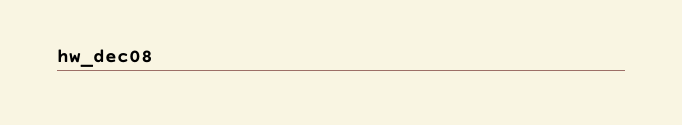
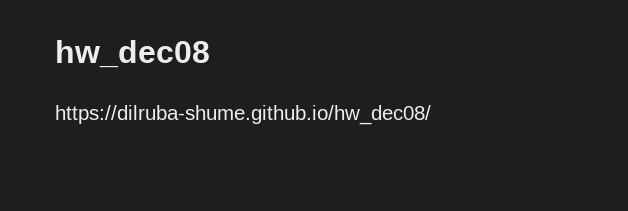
+ https://dilruba-shume.github.io/hw_dec08/

